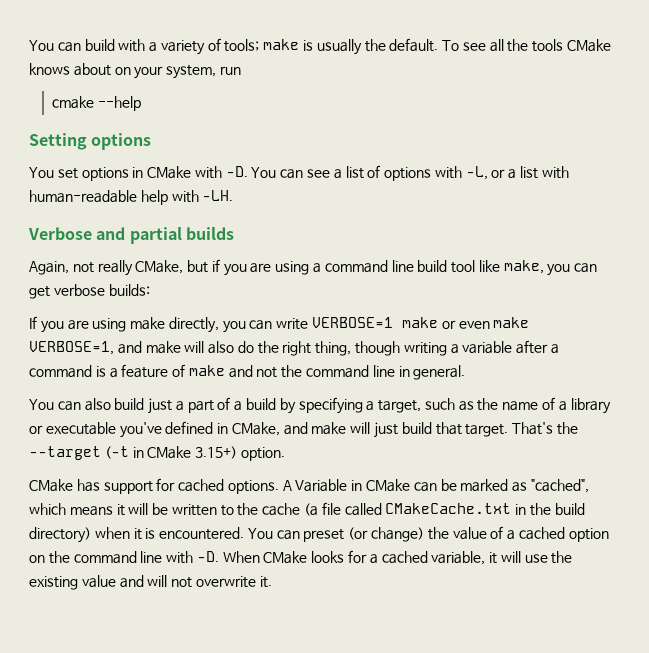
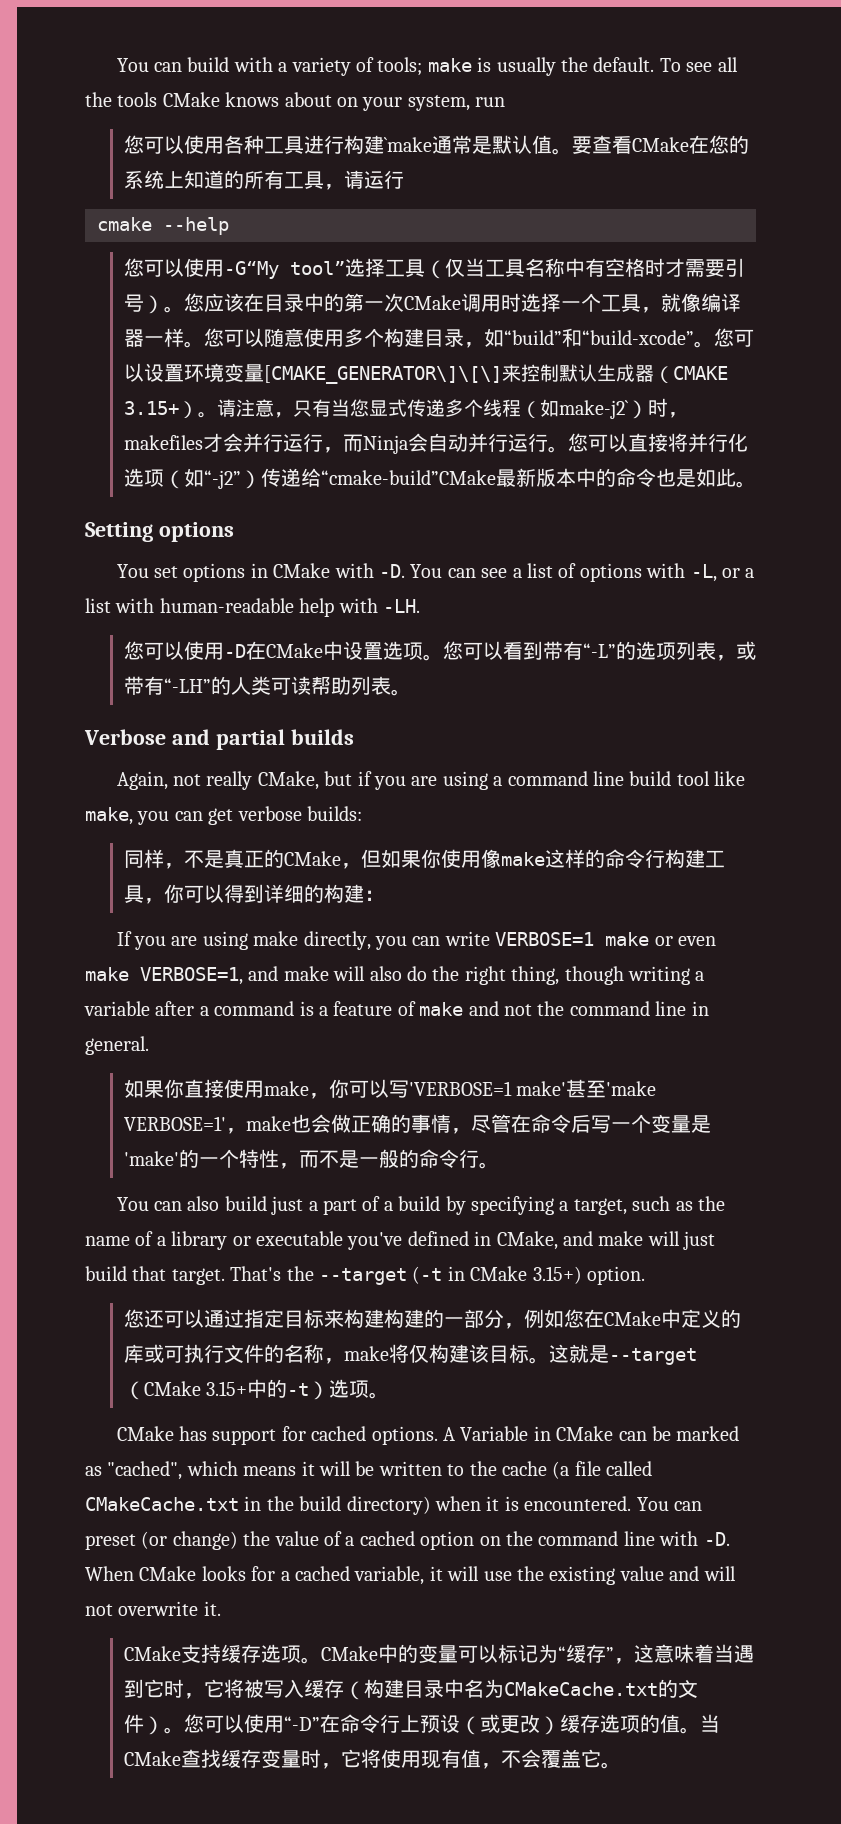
+ 您可以使用各种工具进行构建`make通常是默认值。要查看CMake在您的系统上知道的所有工具，请运行
  cmake --help
+ 您可以使用-G“My tool”选择工具（仅当工具名称中有空格时才需要引号）。您应该在目录中的第一次CMake调用时选择一个工具，就像编译器一样。您可以随意使用多个构建目录，如“build”和“build-xcode”。您可以设置环境变量[CMAKE_GENERATOR\]\[\]来控制默认生成器（CMAKE 3.15+）。请注意，只有当您显式传递多个线程（如make-j2`）时，makefiles才会并行运行，而Ninja会自动并行运行。您可以直接将并行化选项（如“-j2”）传递给“cmake-build”CMake最新版本中的命令也是如此。
+ 您可以使用-D在CMake中设置选项。您可以看到带有“-L”的选项列表，或带有“-LH”的人类可读帮助列表。
+ 同样，不是真正的CMake，但如果你使用像make这样的命令行构建工具，你可以得到详细的构建：
+ 如果你直接使用make，你可以写'VERBOSE=1 make'甚至'make VERBOSE=1'，make也会做正确的事情，尽管在命令后写一个变量是'make'的一个特性，而不是一般的命令行。
+ 您还可以通过指定目标来构建构建的一部分，例如您在CMake中定义的库或可执行文件的名称，make将仅构建该目标。这就是--target（CMake 3.15+中的-t）选项。
+ CMake支持缓存选项。CMake中的变量可以标记为“缓存”，这意味着当遇到它时，它将被写入缓存（构建目录中名为CMakeCache.txt的文件）。您可以使用“-D”在命令行上预设（或更改）缓存选项的值。当CMake查找缓存变量时，它将使用现有值，不会覆盖它。

